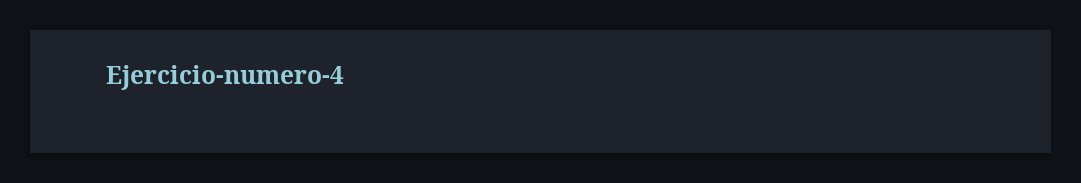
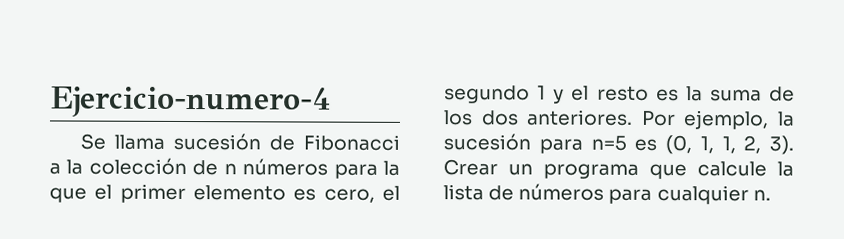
+ Se llama sucesión de Fibonacci a la colección de n números para la que el primer elemento es cero, el segundo 1 y el resto es la suma de los dos anteriores. Por ejemplo, la sucesión para n=5 es (0, 1, 1, 2, 3). Crear un programa que calcule la lista de números para cualquier n.

